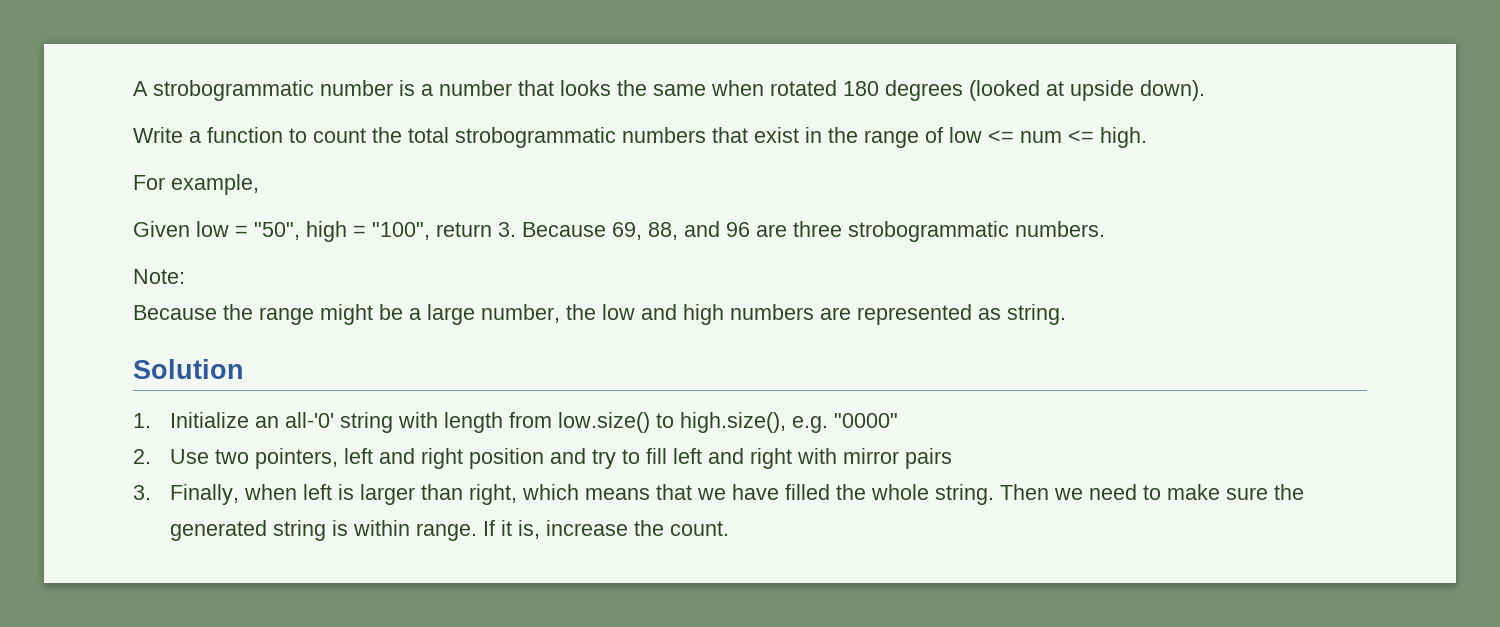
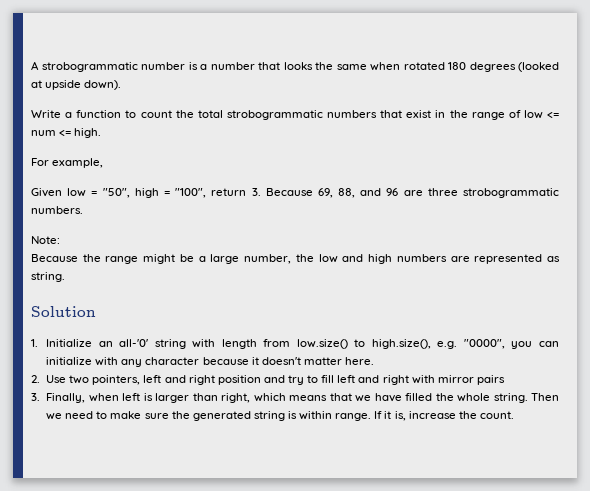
- 1. Initialize an all-'0' string with length from low.size() to high.size(), e.g. "0000"
+ 1. Initialize an all-'0' string with length from low.size() to high.size(), e.g. "0000", you can initialize with any character because it doesn't matter here.

